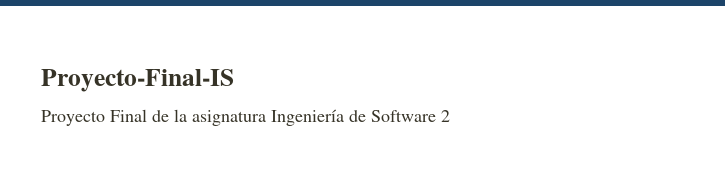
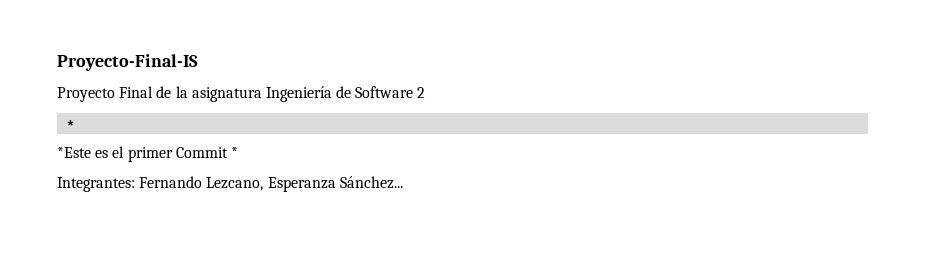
  Proyecto Final de la asignatura Ingeniería de Software 2
+ *
+ *Este es el primer Commit *
+ Integrantes: Fernando Lezcano, Esperanza Sánchez...

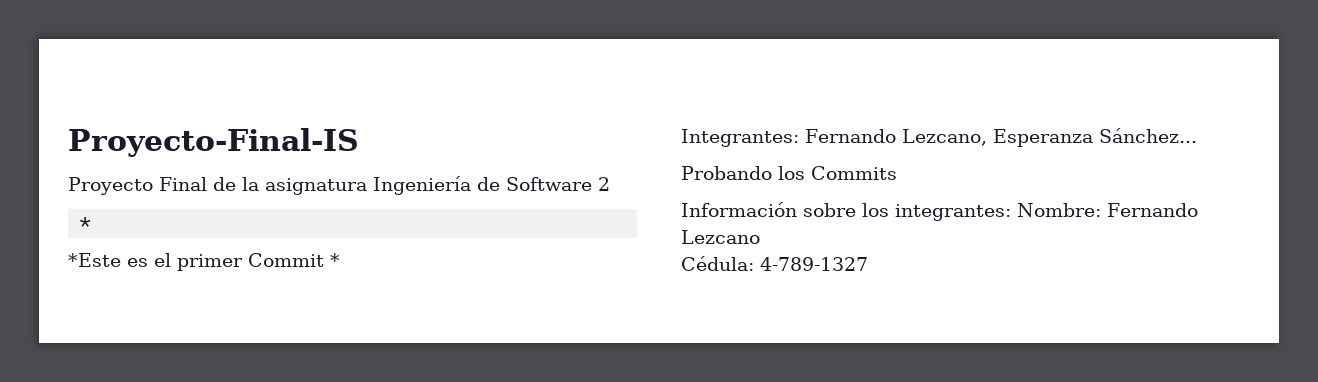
+ Probando los Commits
+ Información sobre los integrantes: Nombre: Fernando Lezcano
+ Cédula: 4-789-1327

